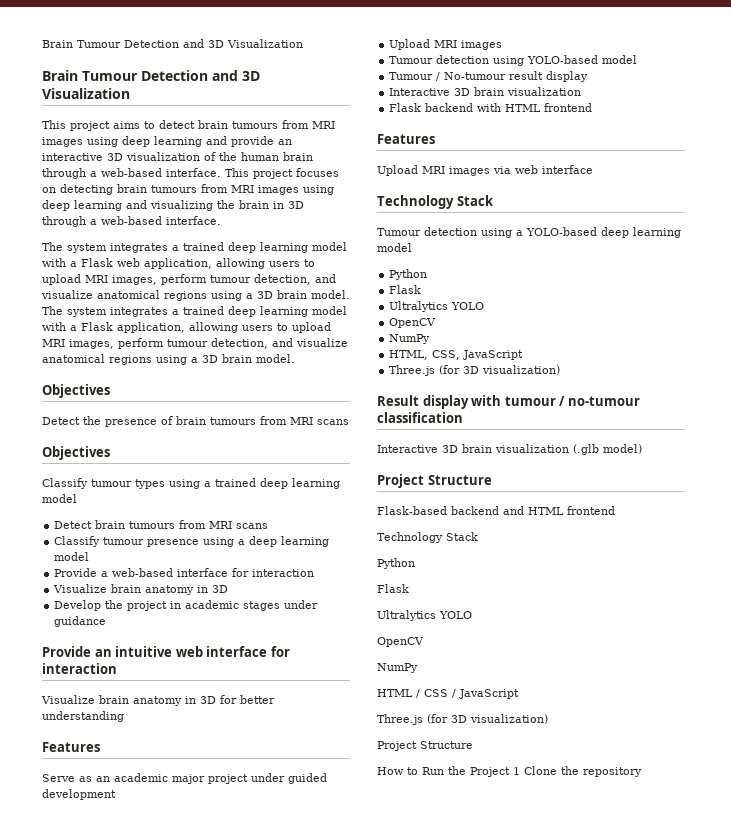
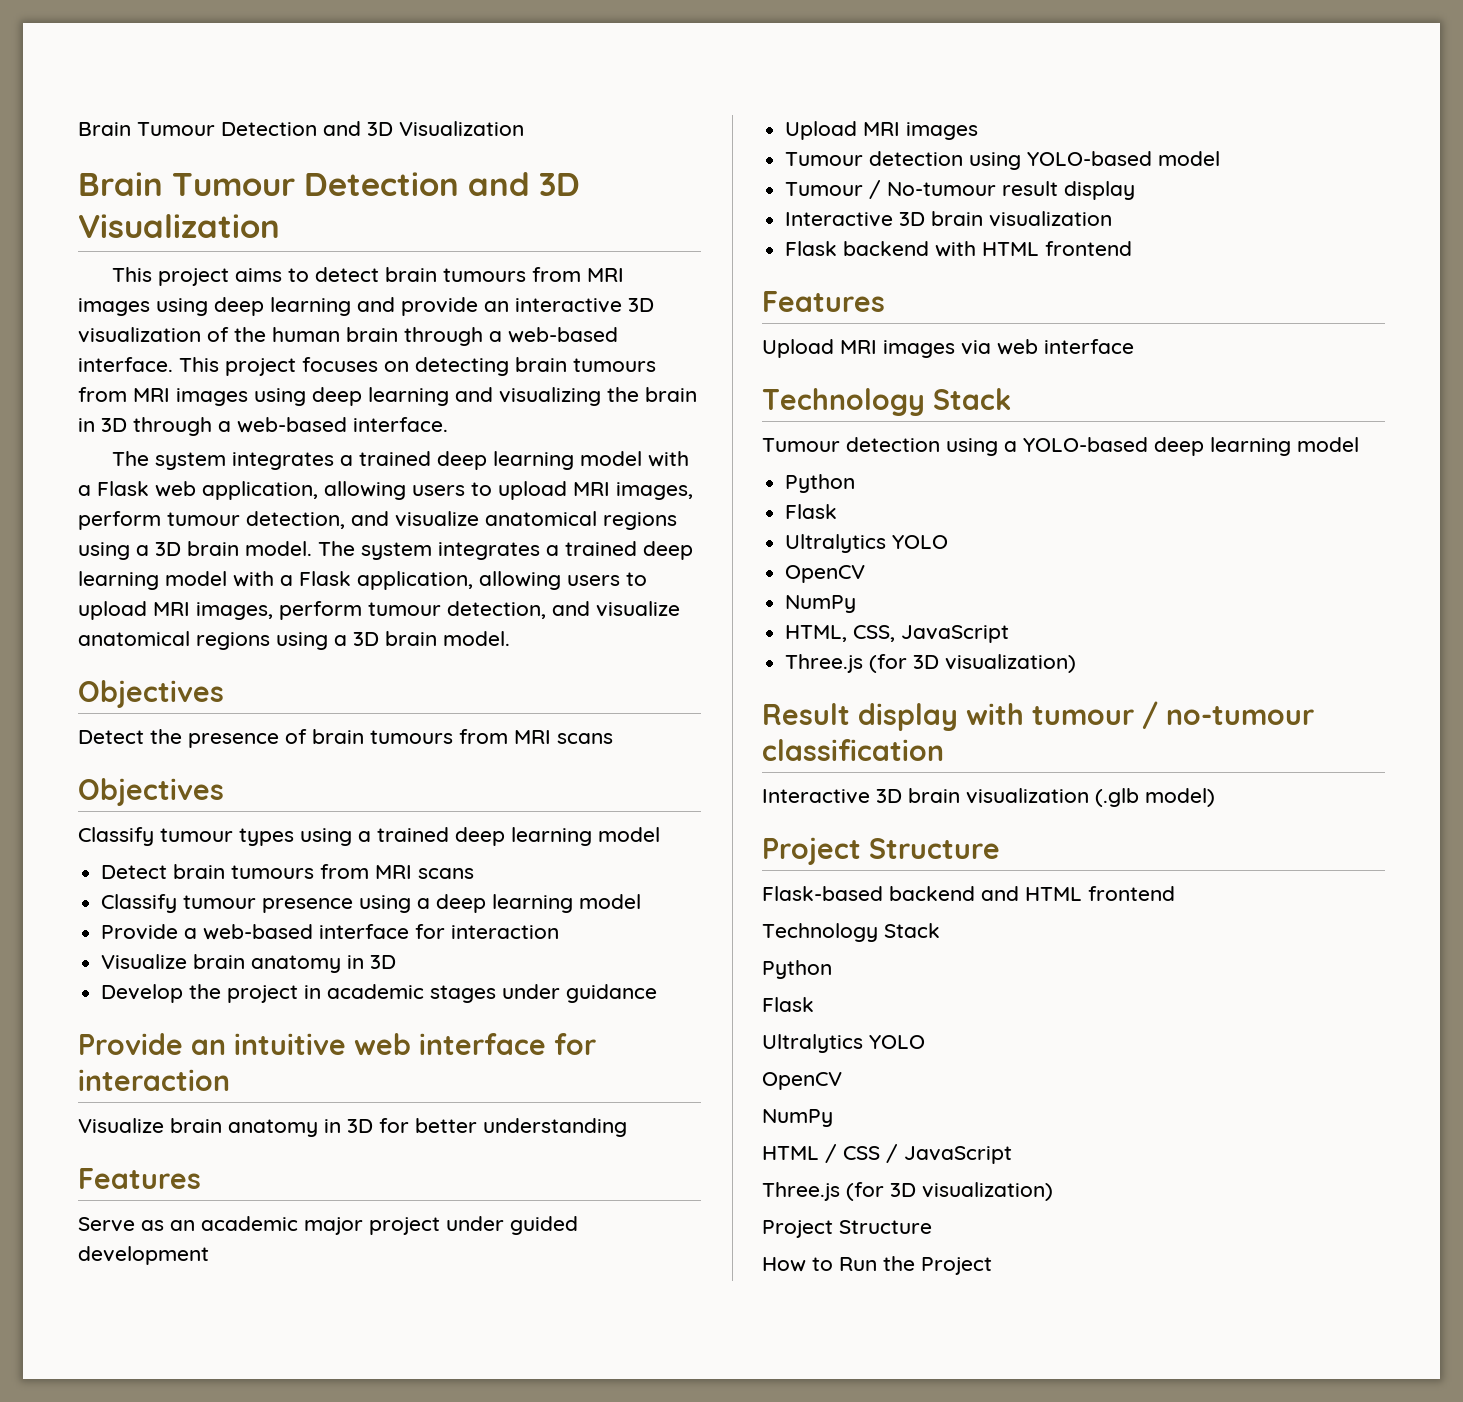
- How to Run the Project 1 Clone the repository
+ How to Run the Project

